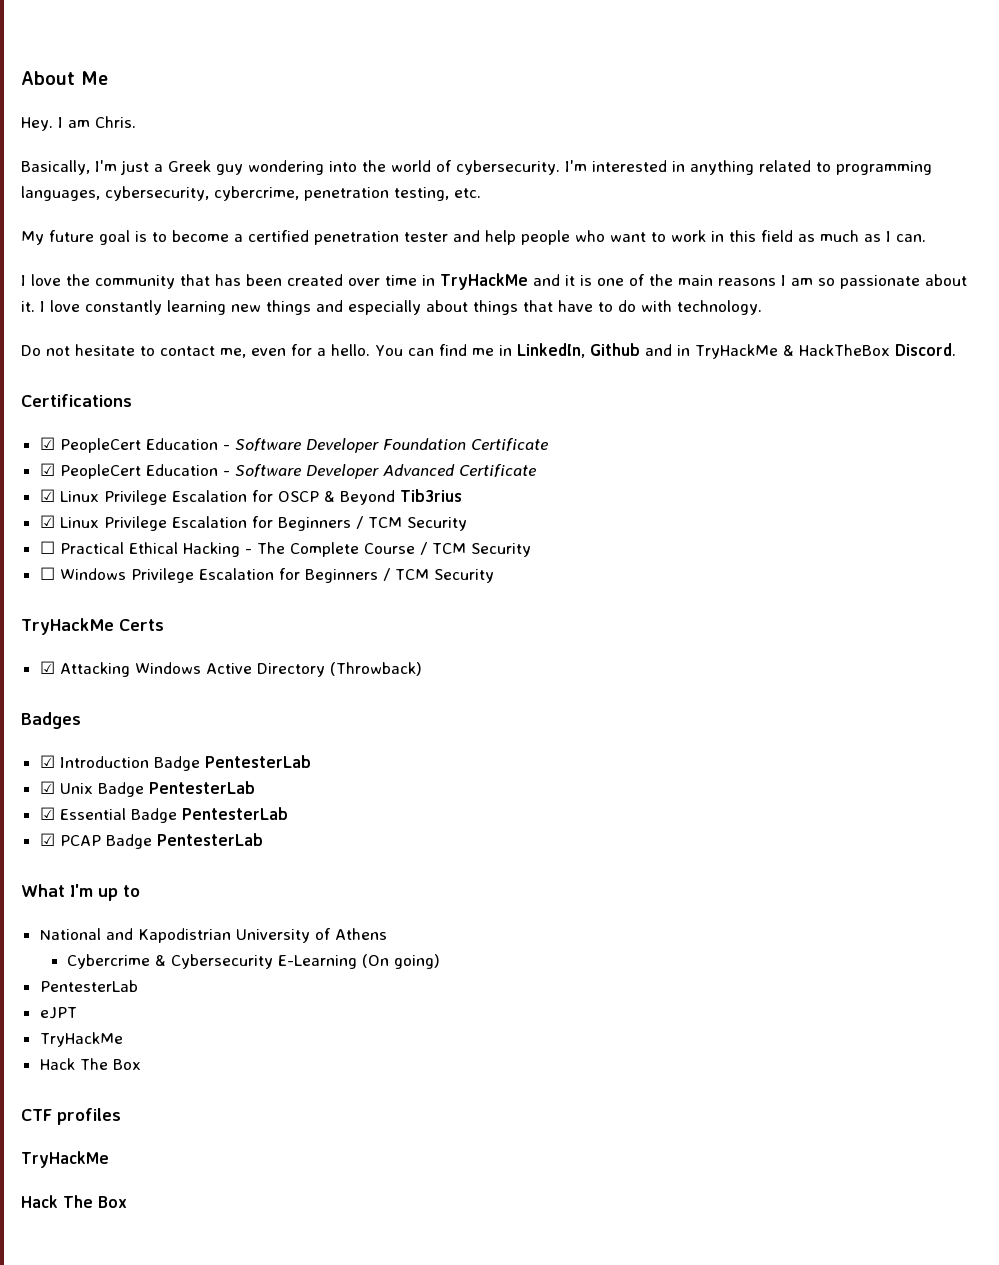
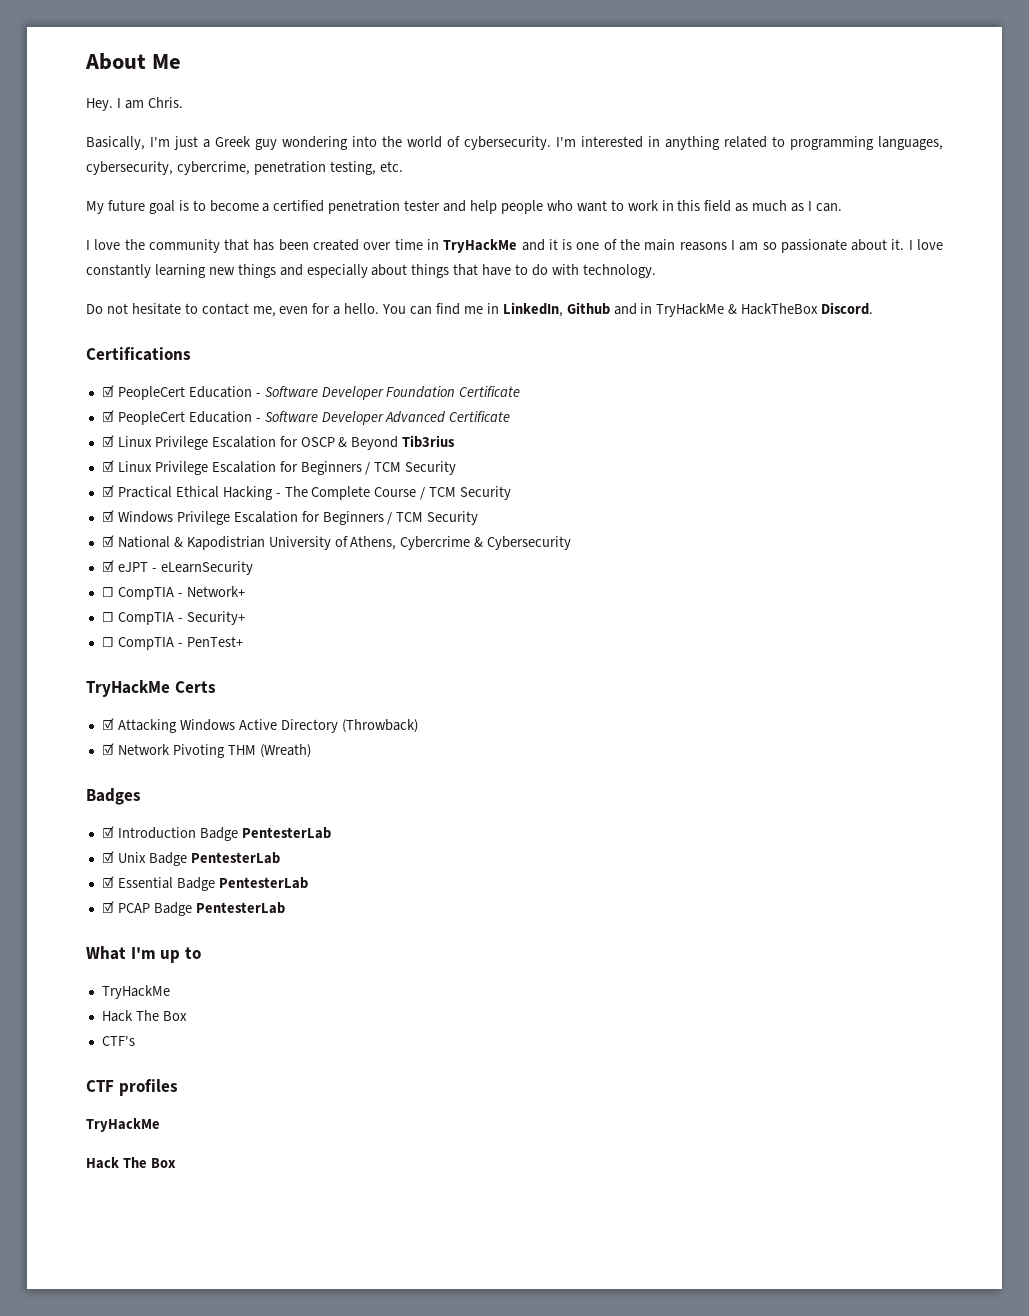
- ☐ Practical Ethical Hacking - The Complete Course / TCM Security
+ ☑ Practical Ethical Hacking - The Complete Course / TCM Security
- ☐ Windows Privilege Escalation for Beginners / TCM Security
+ ☑ Windows Privilege Escalation for Beginners / TCM Security
+ ☑ National & Kapodistrian University of Athens, Cybercrime & Cybersecurity
+ ☑ eJPT - eLearnSecurity
+ ☐ CompTIA - Network+
+ ☐ CompTIA - Security+
+ ☐ CompTIA - PenTest+
+ ☑ Network Pivoting THM (Wreath)
  What I'm up to
- National and Kapodistrian University of Athens
- Cybercrime & Cybersecurity E-Learning (On going)
- PentesterLab
- eJPT
  TryHackMe
  Hack The Box
+ CTF's

